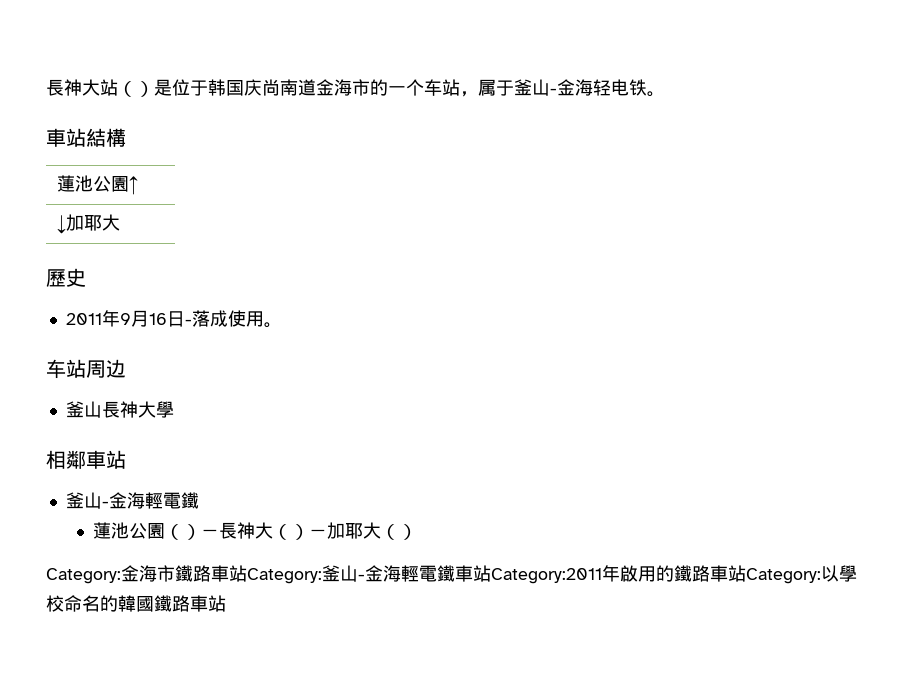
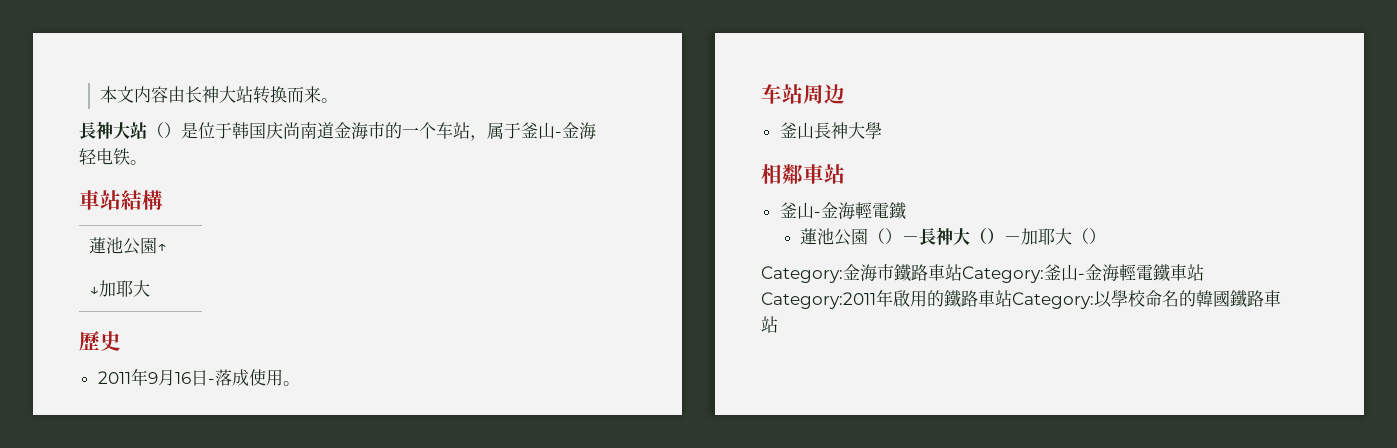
+ 本文内容由长神大站转换而来。

